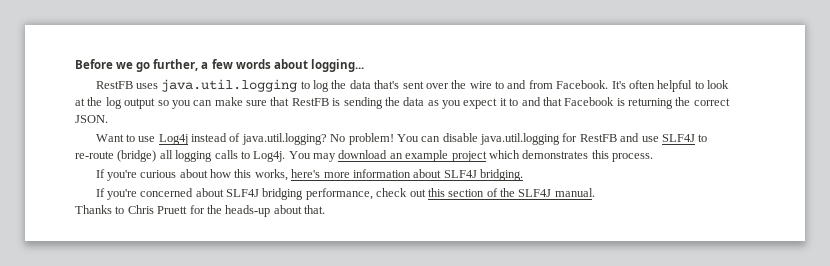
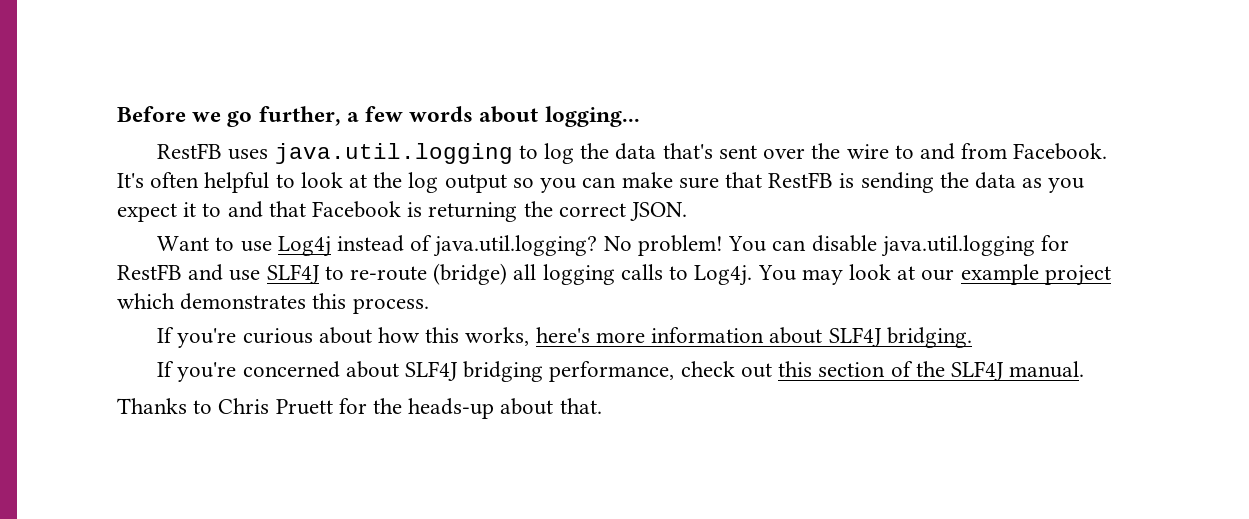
- You may download an example project which demonstrates this process.
+ You may look at our example project which demonstrates this process.

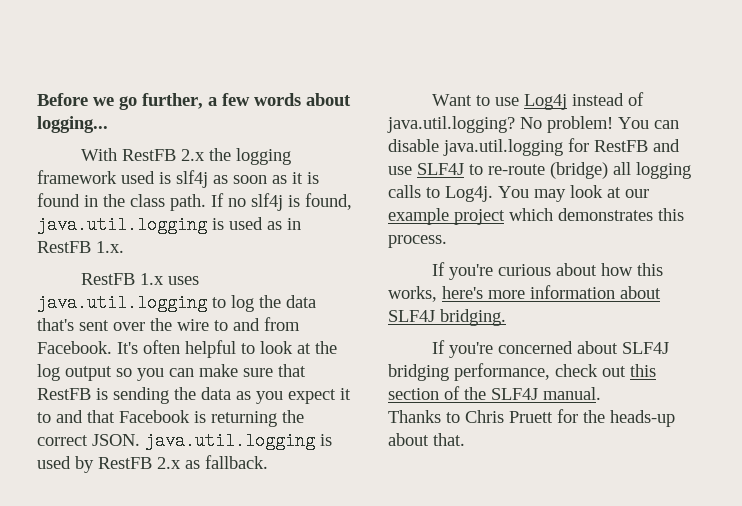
- RestFB uses java.util.logging to log the data that's sent over the wire to and from Facebook.
+ With RestFB 2.x the logging framework used is slf4j as soon as it is found in the class path. If no slf4j is found, java.util.logging is used as in RestFB 1.x.
+ RestFB 1.x uses java.util.logging to log the data that's sent over the wire to and from Facebook.
- It's often helpful to look at the log output so you can make sure that RestFB is sending the data as you expect it to and that Facebook is returning the correct JSON.
+ It's often helpful to look at the log output so you can make sure that RestFB is sending the data as you expect it to and that Facebook is returning the correct JSON. java.util.logging is used by RestFB 2.x as fallback.

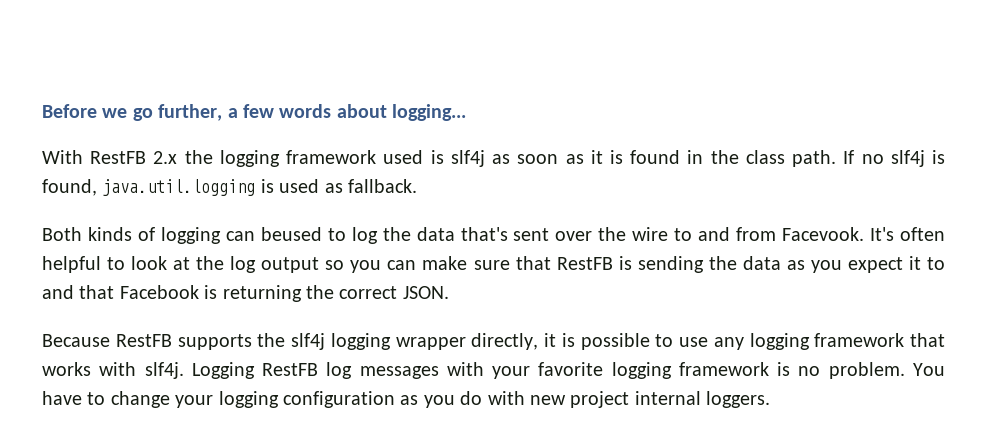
- If no slf4j is found, java.util.logging is used as in RestFB 1.x.
- RestFB 1.x uses java.util.logging to log the data that's sent over the wire to and from Facebook.
+ If no slf4j is found, java.util.logging is used as fallback.
+ Both kinds of logging can beused to log the data that's sent over the wire to and from Facevook.
- It's often helpful to look at the log output so you can make sure that RestFB is sending the data as you expect it to and that Facebook is returning the correct JSON. java.util.logging is used by RestFB 2.x as fallback.
- Want to use Log4j instead of java.util.logging? No problem! You can disable java.util.logging for RestFB and use SLF4J to re-route (bridge) all logging calls to Log4j. You may look at our example project which demonstrates this process.
- If you're curious about how this works, here's more information about SLF4J bridging.
- If you're concerned about SLF4J bridging performance, check out this section of the SLF4J manual.
- Thanks to Chris Pruett for the heads-up about that.
+ It's often helpful to look at the log output so you can make sure that RestFB is sending the data as you expect it to and that Facebook is returning the correct JSON.
+ Because RestFB supports the slf4j logging wrapper directly, it is possible to use any logging framework that works with slf4j. Logging RestFB log messages with your favorite logging framework is no problem. You have to change your logging configuration as you do with new project internal loggers.

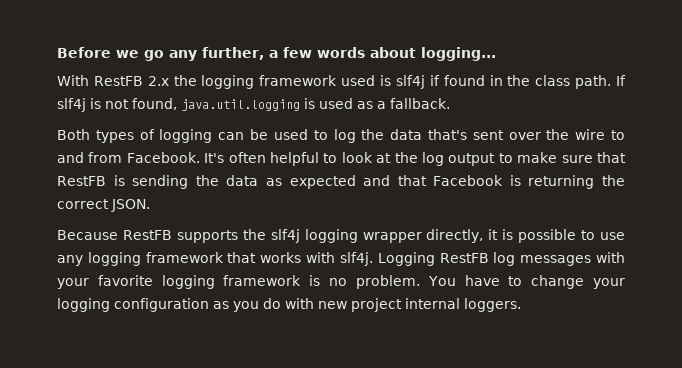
- Before we go further, a few words about logging...
+ Before we go any further, a few words about logging...
- With RestFB 2.x the logging framework used is slf4j as soon as it is found in the class path.
+ With RestFB 2.x the logging framework used is slf4j if found in the class path.
- If no slf4j is found, java.util.logging is used as fallback.
+ If slf4j is not found, java.util.logging is used as a fallback.
- Both kinds of logging can beused to log the data that's sent over the wire to and from Facevook.
+ Both types of logging can be used to log the data that's sent over the wire to and from Facebook.
- It's often helpful to look at the log output so you can make sure that RestFB is sending the data as you expect it to and that Facebook is returning the correct JSON.
+ It's often helpful to look at the log output to make sure that RestFB is sending the data as expected and that Facebook is returning the correct JSON.

